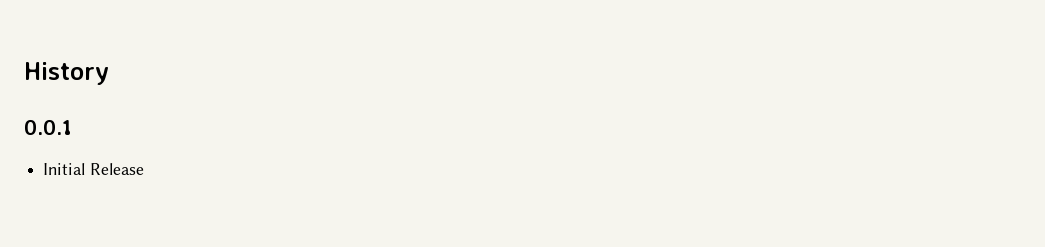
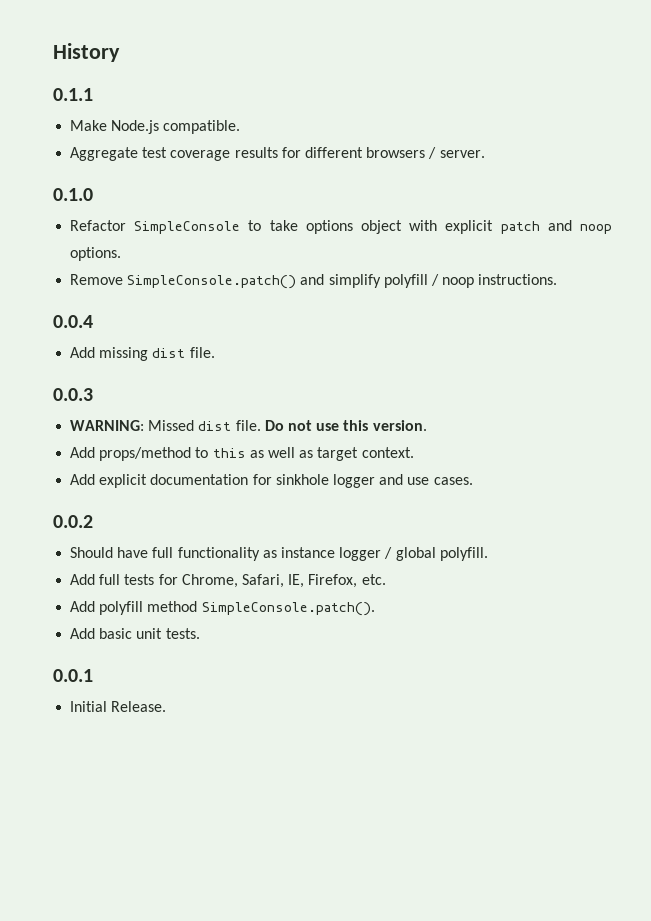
+ 0.1.1
+ Make Node.js compatible.
+ Aggregate test coverage results for different browsers / server.
+ 0.1.0
+ Refactor SimpleConsole to take options object with explicit patch and noop options.
+ Remove SimpleConsole.patch() and simplify polyfill / noop instructions.
+ 0.0.4
+ Add missing dist file.
+ 0.0.3
+ WARNING: Missed dist file. Do not use this version.
+ Add props/method to this as well as target context.
+ Add explicit documentation for sinkhole logger and use cases.
+ 0.0.2
+ Should have full functionality as instance logger / global polyfill.
+ Add full tests for Chrome, Safari, IE, Firefox, etc.
+ Add polyfill method SimpleConsole.patch().
+ Add basic unit tests.
- Initial Release
+ Initial Release.

